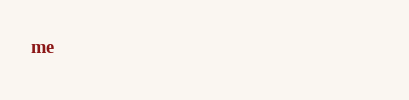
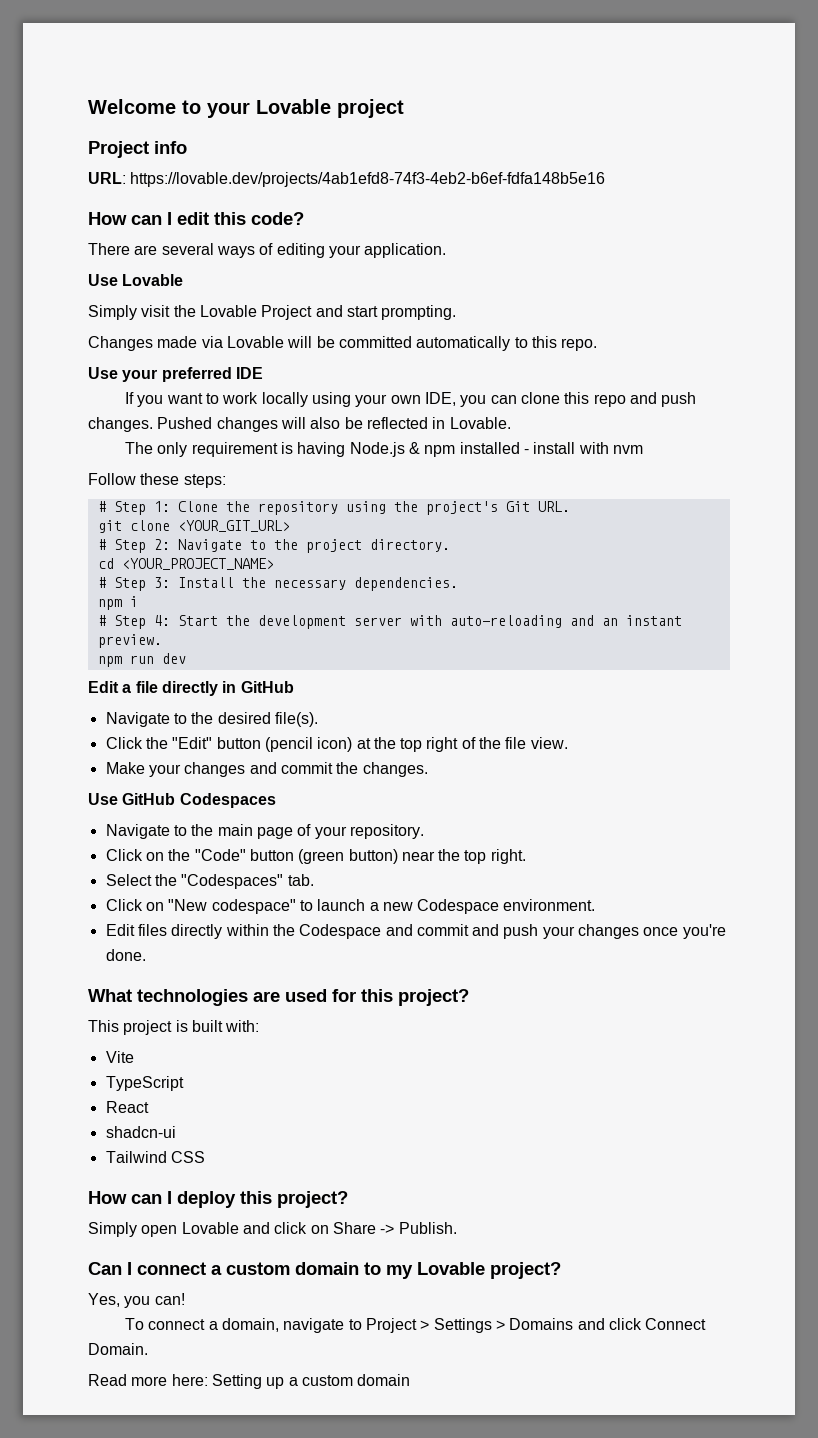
- me
+ Welcome to your Lovable project
+ Project info
+ URL: https://lovable.dev/projects/4ab1efd8-74f3-4eb2-b6ef-fdfa148b5e16
+ How can I edit this code?
+ There are several ways of editing your application.
+ Use Lovable
+ Simply visit the Lovable Project and start prompting.
+ Changes made via Lovable will be committed automatically to this repo.
+ Use your preferred IDE
+ If you want to work locally using your own IDE, you can clone this repo and push changes. Pushed changes will also be reflected in Lovable.
+ The only requirement is having Node.js & npm installed - install with nvm
+ Follow these steps:
+ # Step 1: Clone the repository using the project's Git URL.
+ git clone <YOUR_GIT_URL>
+ # Step 2: Navigate to the project directory.
+ cd <YOUR_PROJECT_NAME>
+ # Step 3: Install the necessary dependencies.
+ npm i
+ # Step 4: Start the development server with auto-reloading and an instant preview.
+ npm run dev
+ Edit a file directly in GitHub
+ Navigate to the desired file(s).
+ Click the "Edit" button (pencil icon) at the top right of the file view.
+ Make your changes and commit the changes.
+ Use GitHub Codespaces
+ Navigate to the main page of your repository.
+ Click on the "Code" button (green button) near the top right.
+ Select the "Codespaces" tab.
+ Click on "New codespace" to launch a new Codespace environment.
+ Edit files directly within the Codespace and commit and push your changes once you're done.
+ What technologies are used for this project?
+ This project is built with:
+ Vite
+ TypeScript
+ React
+ shadcn-ui
+ Tailwind CSS
+ How can I deploy this project?
+ Simply open Lovable and click on Share -> Publish.
+ Can I connect a custom domain to my Lovable project?
+ Yes, you can!
+ To connect a domain, navigate to Project > Settings > Domains and click Connect Domain.
+ Read more here: Setting up a custom domain

